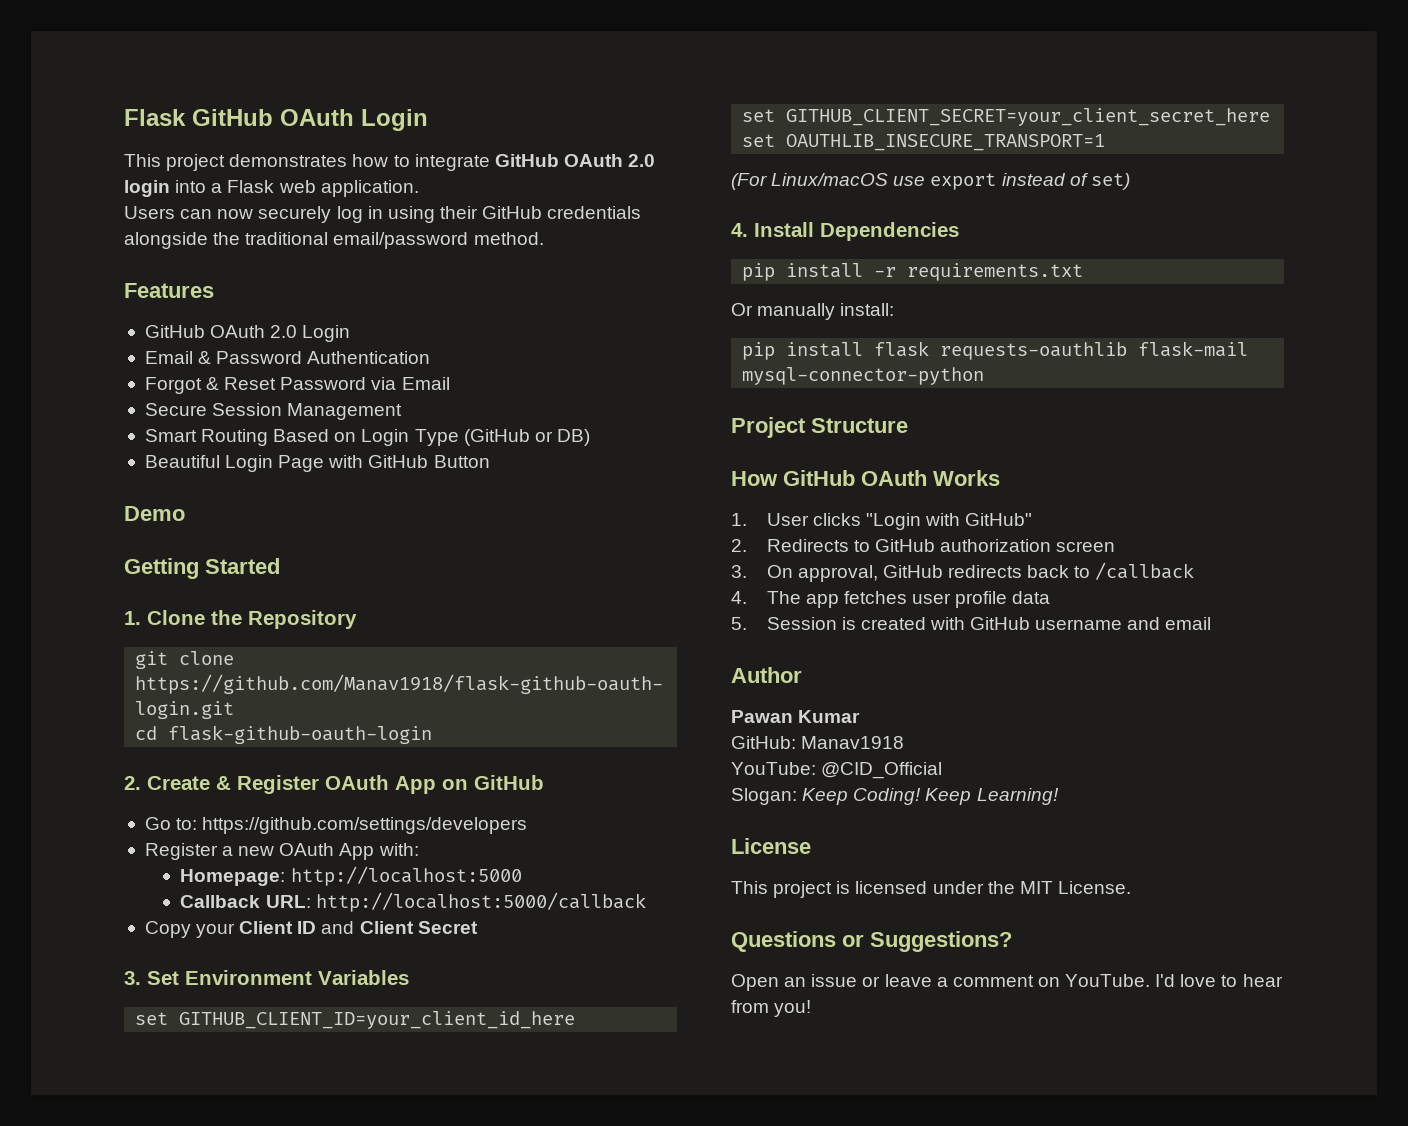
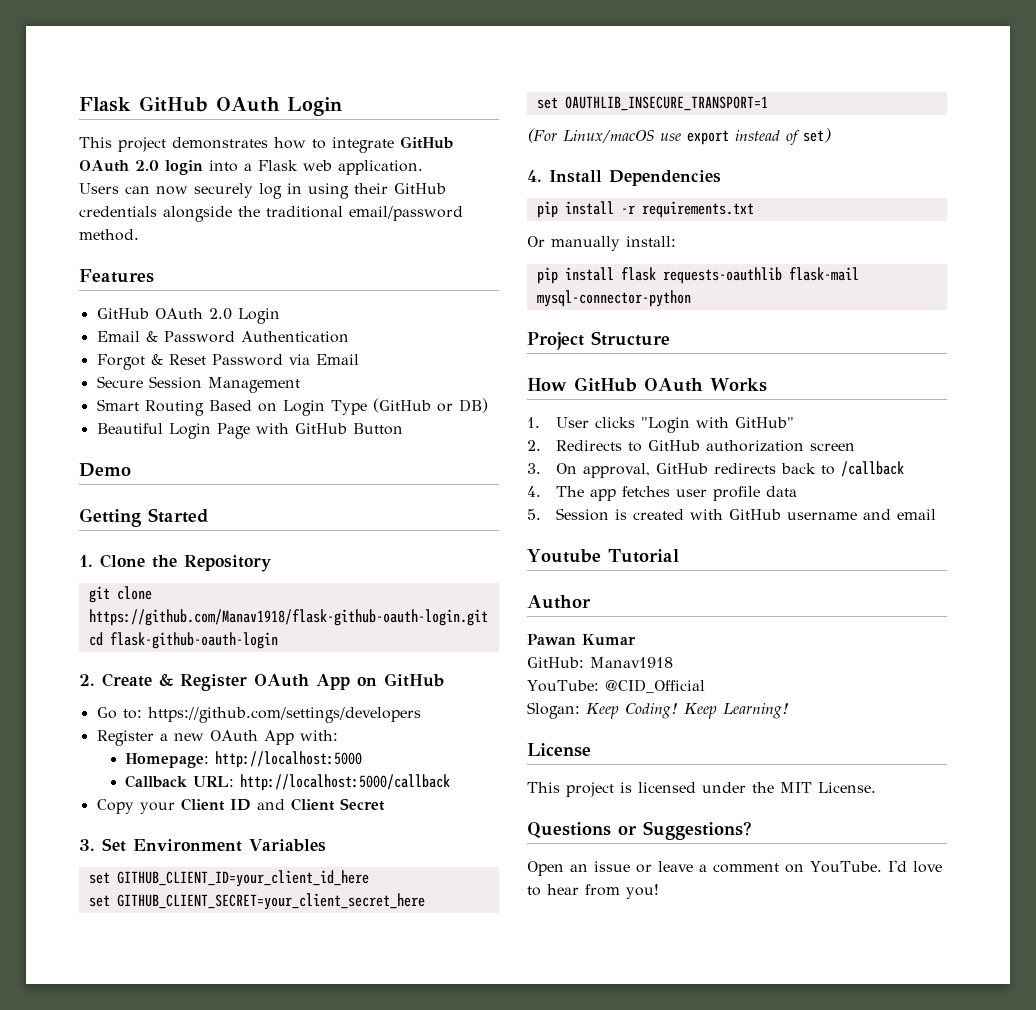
+ Youtube Tutorial

